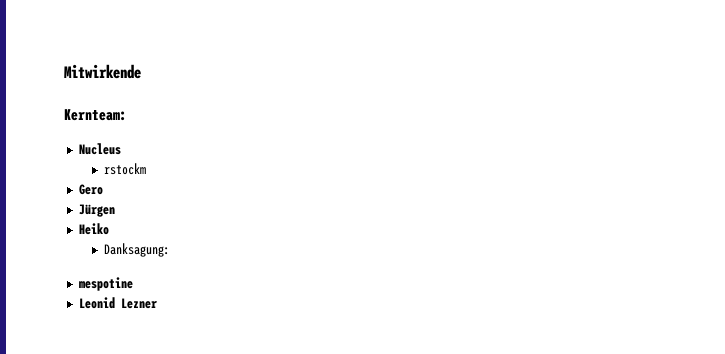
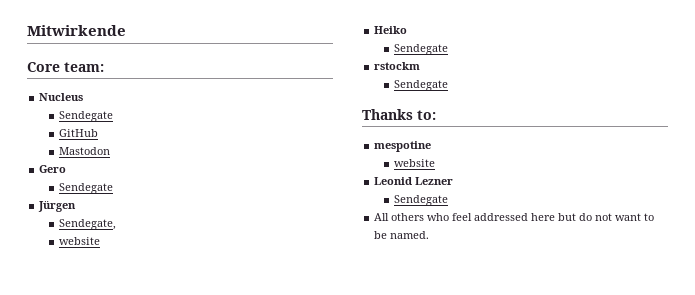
- Kernteam:
+ Core team:
  Nucleus
- rstockm
+ Sendegate
+ GitHub
+ Mastodon
  Gero
+ Sendegate
+ Sendegate,
+ website
  Heiko
- Danksagung:
+ Sendegate
+ rstockm
+ Sendegate
+ Thanks to:
  mespotine
+ website
  Leonid Lezner
+ Sendegate
+ All others who feel addressed here but do not want to be named.

